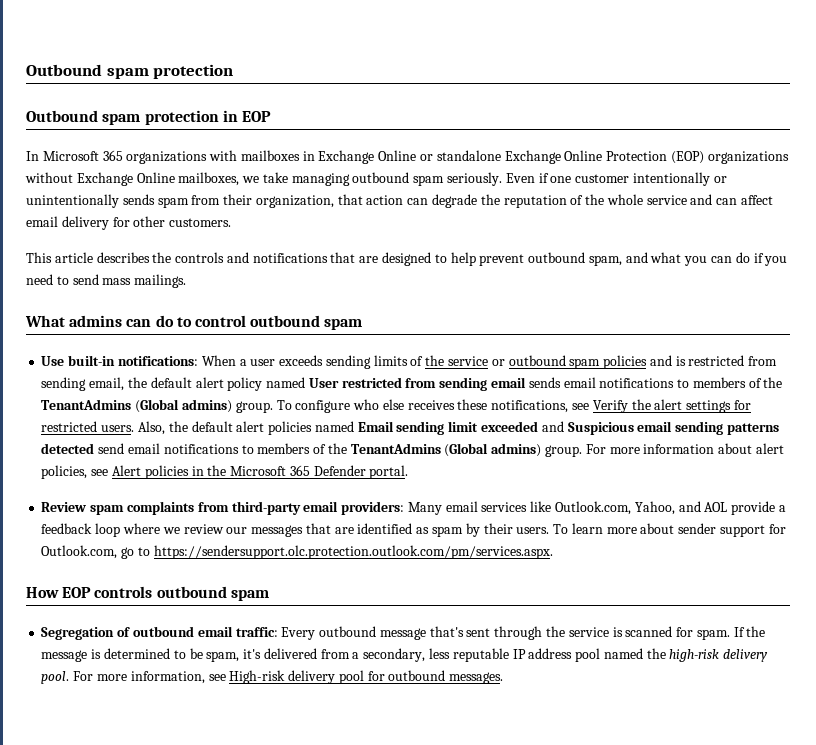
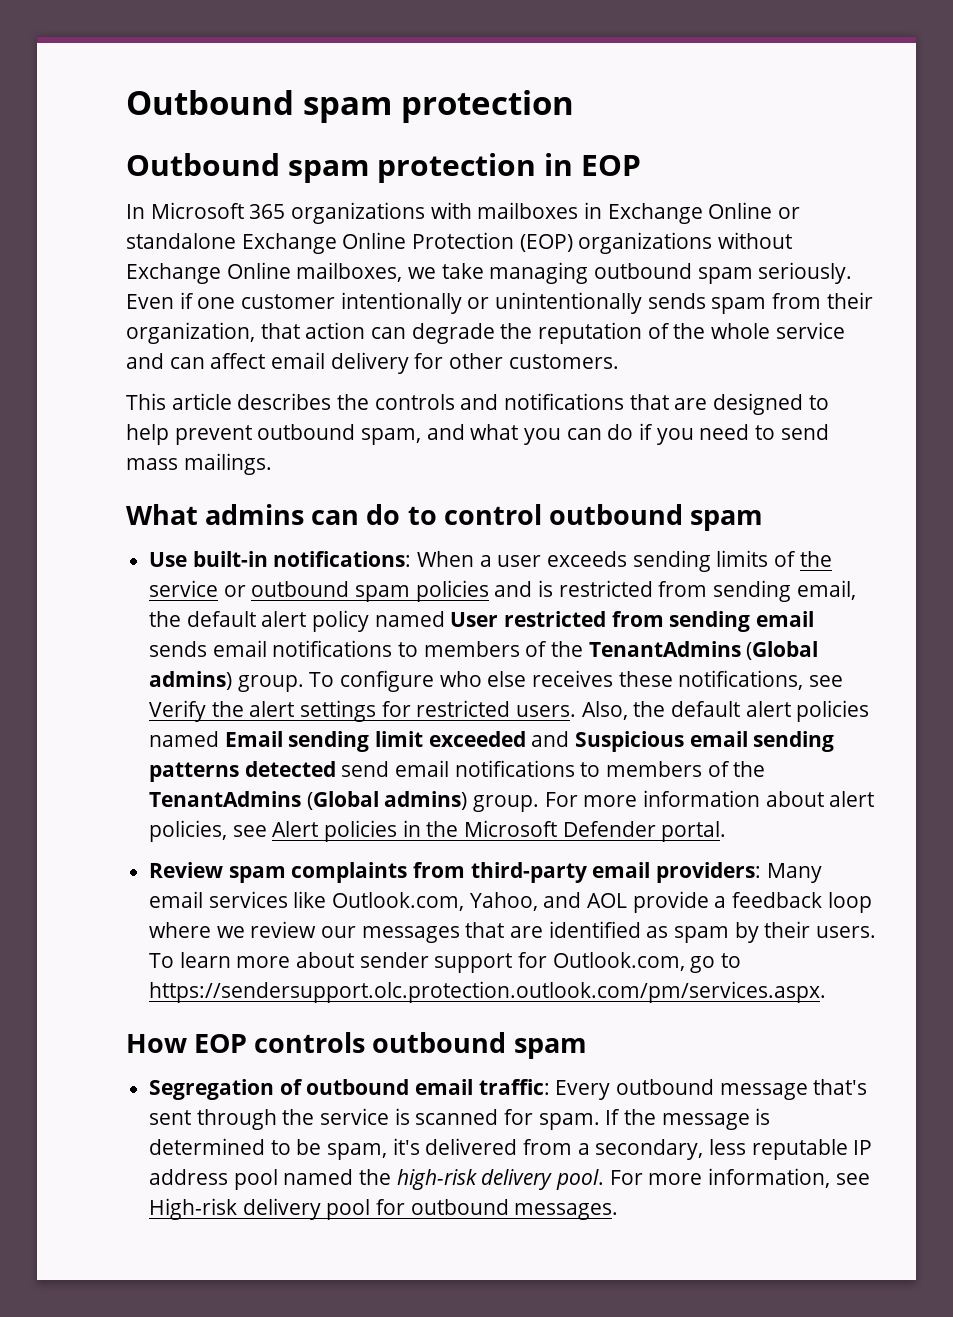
- For more information about alert policies, see Alert policies in the Microsoft 365 Defender portal.
+ For more information about alert policies, see Alert policies in the Microsoft Defender portal.

